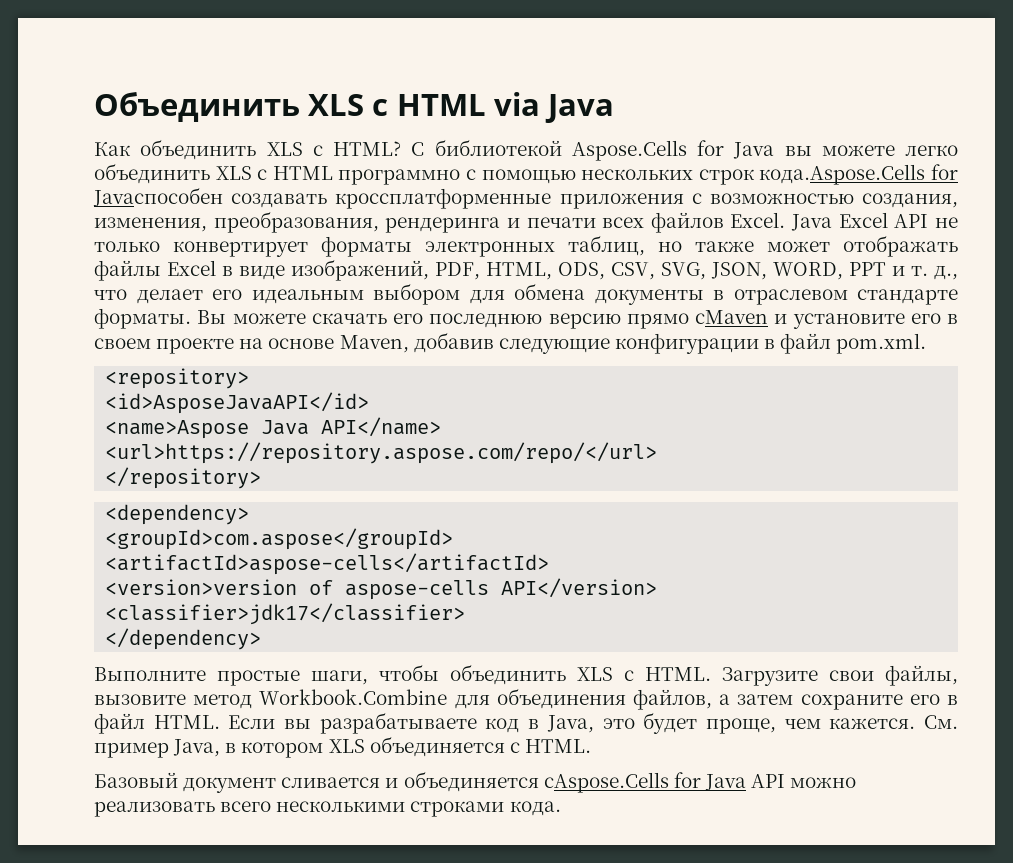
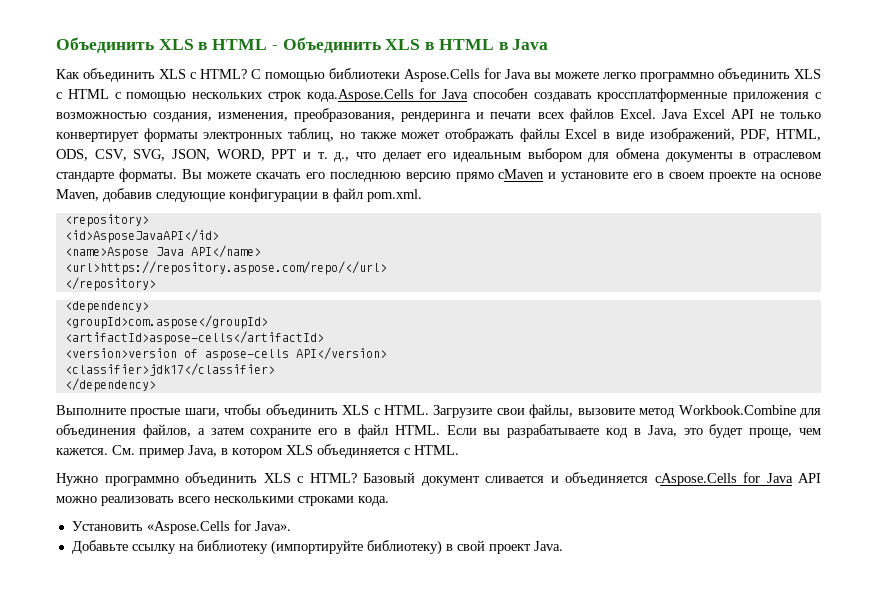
- Объединить XLS с HTML via Java
+ Объединить XLS в HTML - Объединить XLS в HTML в Java
- С библиотекой Aspose.Cells for Java вы можете легко объединить XLS с HTML программно с помощью нескольких строк кода.Aspose.Cells for Javaспособен создавать кроссплатформенные приложения с возможностью создания, изменения, преобразования, рендеринга и печати всех файлов Excel.
+ С помощью библиотеки Aspose.Cells for Java вы можете легко программно объединить XLS с HTML с помощью нескольких строк кода.Aspose.Cells for Java способен создавать кроссплатформенные приложения с возможностью создания, изменения, преобразования, рендеринга и печати всех файлов Excel.
+ Нужно программно объединить XLS с HTML?
+ Установить «Aspose.Cells for Java».
+ Добавьте ссылку на библиотеку (импортируйте библиотеку) в свой проект Java.

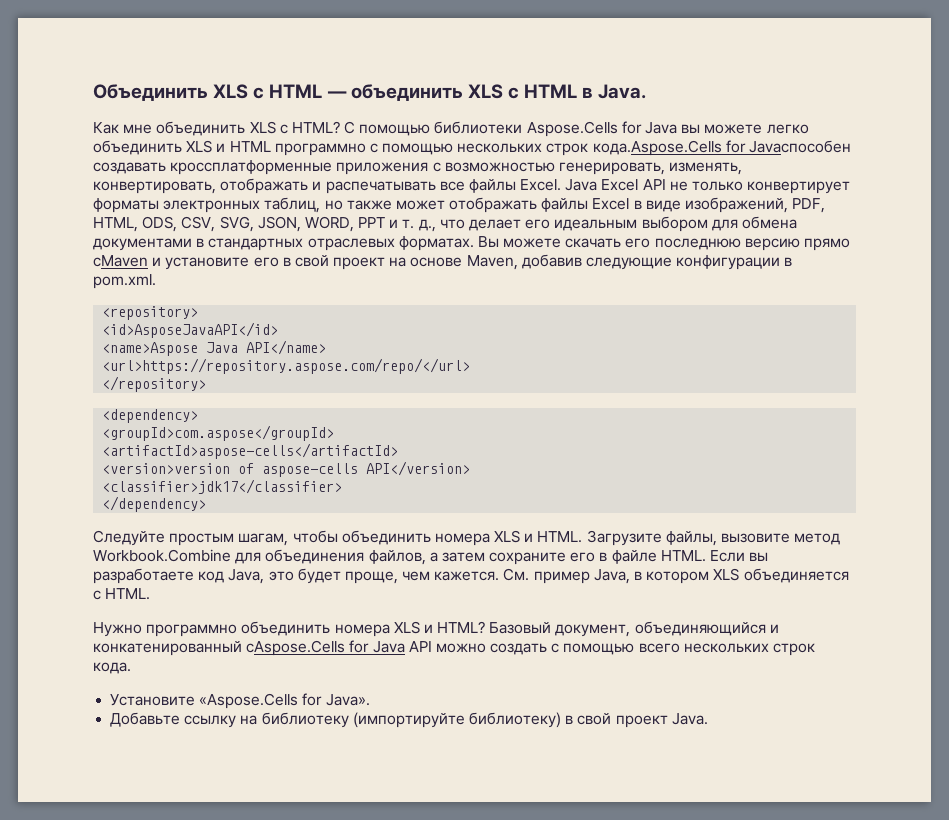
- Объединить XLS в HTML - Объединить XLS в HTML в Java
+ Объединить XLS с HTML — объединить XLS с HTML в Java.
- Как объединить XLS с HTML?
+ Как мне объединить XLS с HTML?
- С помощью библиотеки Aspose.Cells for Java вы можете легко программно объединить XLS с HTML с помощью нескольких строк кода.Aspose.Cells for Java способен создавать кроссплатформенные приложения с возможностью создания, изменения, преобразования, рендеринга и печати всех файлов Excel.
+ С помощью библиотеки Aspose.Cells for Java вы можете легко объединить XLS и HTML программно с помощью нескольких строк кода.Aspose.Cells for Javaспособен создавать кроссплатформенные приложения с возможностью генерировать, изменять, конвертировать, отображать и распечатывать все файлы Excel.
- Java Excel API не только конвертирует форматы электронных таблиц, но также может отображать файлы Excel в виде изображений, PDF, HTML, ODS, CSV, SVG, JSON, WORD, PPT и т. д., что делает его идеальным выбором для обмена документы в отраслевом стандарте форматы.
+ Java Excel API не только конвертирует форматы электронных таблиц, но также может отображать файлы Excel в виде изображений, PDF, HTML, ODS, CSV, SVG, JSON, WORD, PPT и т. д., что делает его идеальным выбором для обмена документами в стандартных отраслевых форматах.
- Вы можете скачать его последнюю версию прямо сMaven и установите его в своем проекте на основе Maven, добавив следующие конфигурации в файл pom.xml.
+ Вы можете скачать его последнюю версию прямо сMaven и установите его в свой проект на основе Maven, добавив следующие конфигурации в pom.xml.
- Выполните простые шаги, чтобы объединить XLS с HTML.
+ Следуйте простым шагам, чтобы объединить номера XLS и HTML.
- Загрузите свои файлы, вызовите метод Workbook.Combine для объединения файлов, а затем сохраните его в файл HTML.
+ Загрузите файлы, вызовите метод Workbook.Combine для объединения файлов, а затем сохраните его в файле HTML.
- Если вы разрабатываете код в Java, это будет проще, чем кажется.
+ Если вы разработаете код Java, это будет проще, чем кажется.
- Нужно программно объединить XLS с HTML? Базовый документ сливается и объединяется сAspose.Cells for Java API можно реализовать всего несколькими строками кода.
+ Нужно программно объединить номера XLS и HTML? Базовый документ, объединяющийся и конкатенированный сAspose.Cells for Java API можно создать с помощью всего нескольких строк кода.
- Установить «Aspose.Cells for Java».
+ Установите «Aspose.Cells for Java».

